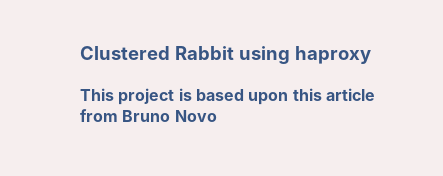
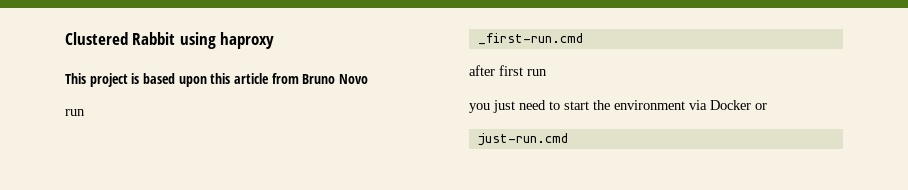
  This project is based upon this article from Bruno Novo
+ run
+ _first-run.cmd
+ after first run
+ you just need to start the environment via Docker or
+ just-run.cmd

